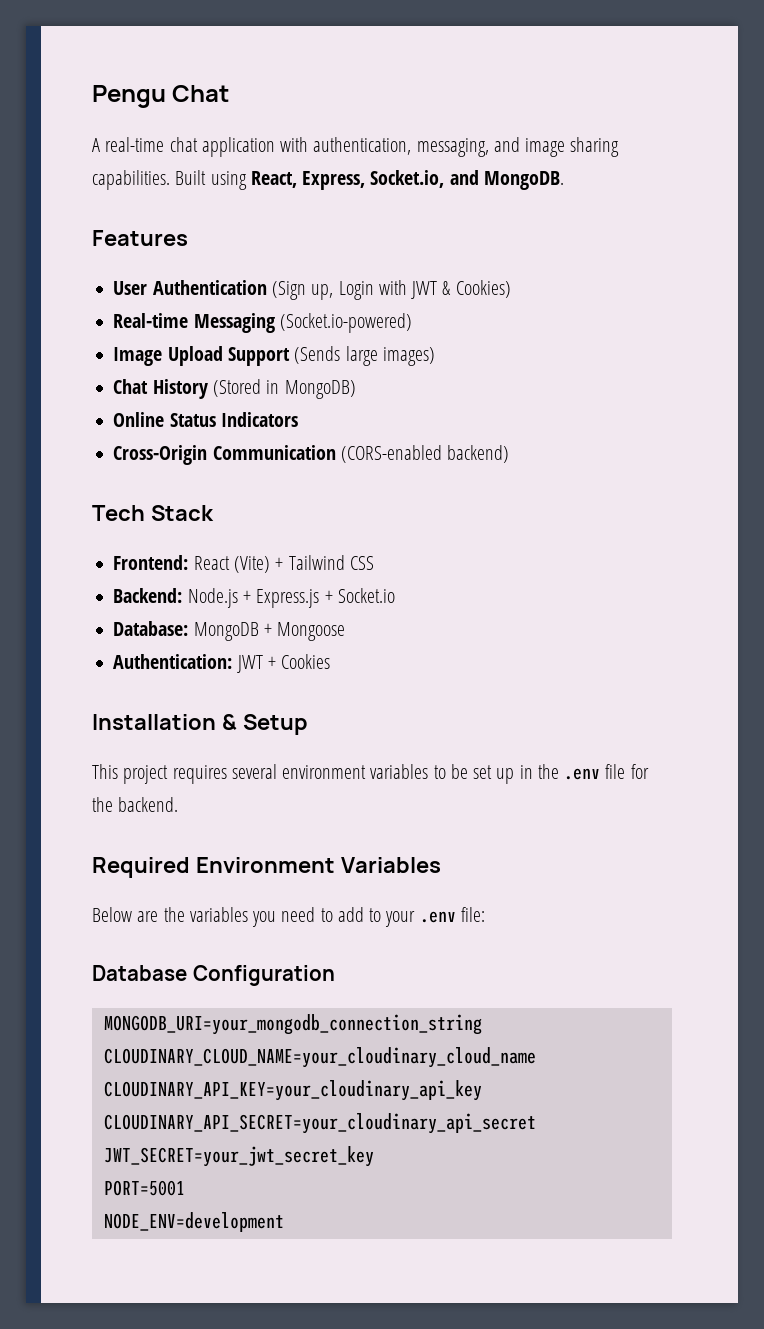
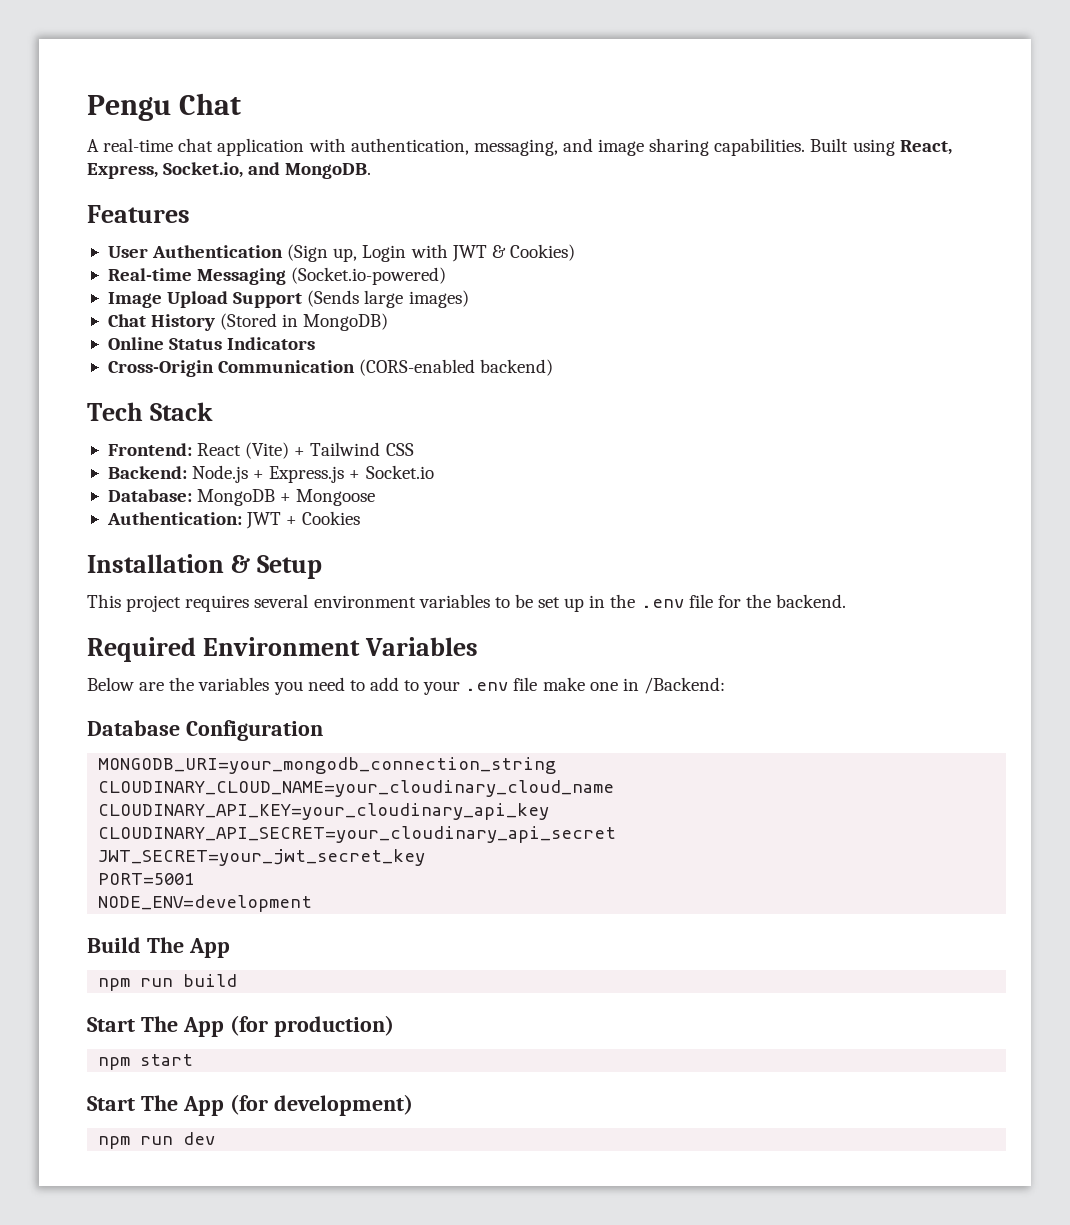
- Below are the variables you need to add to your .env file:
+ Below are the variables you need to add to your .env file make one in /Backend:
+ Build The App
+ npm run build
+ Start The App (for production)
+ npm start
+ Start The App (for development)
+ npm run dev

